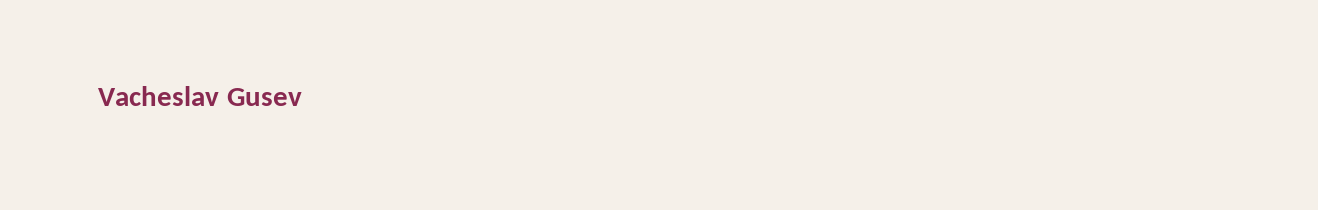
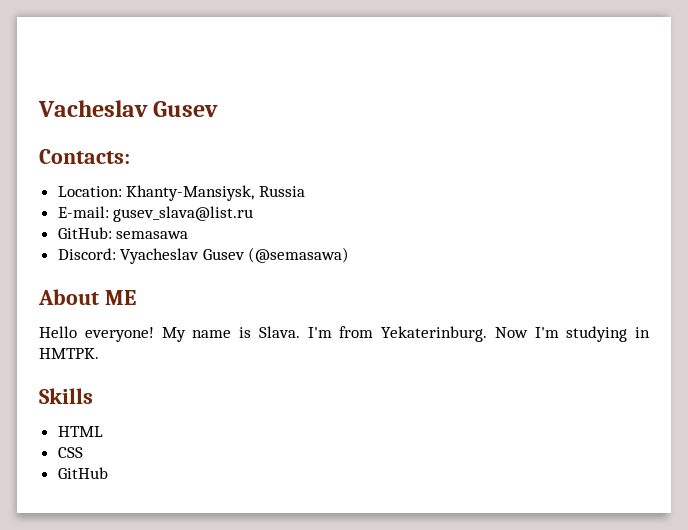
+ Contacts:
+ Location: Khanty-Mansiysk, Russia
+ E-mail: gusev_slava@list.ru
+ GitHub: semasawa
+ Discord: Vyacheslav Gusev (@semasawa)
+ About ME
+ Hello everyone! My name is Slava. I'm from Yekaterinburg. Now I'm studying in HMTPK.
+ Skills
+ HTML
+ CSS
+ GitHub

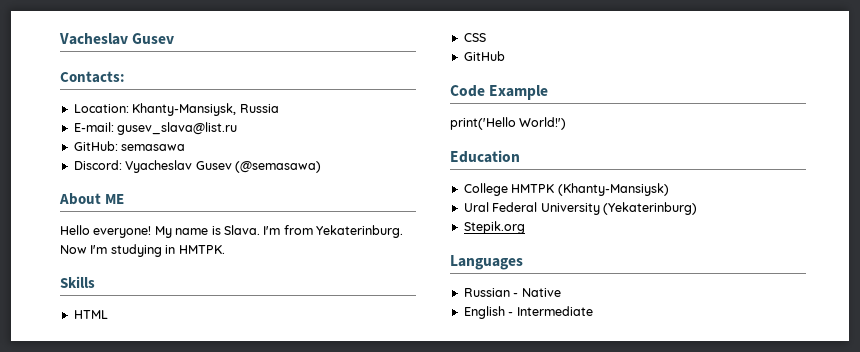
+ Code Example
+ print('Hello World!')
+ Education
+ College HMTPK (Khanty-Mansiysk)
+ Ural Federal University (Yekaterinburg)
+ Stepik.org
+ Languages
+ Russian - Native
+ English - Intermediate

